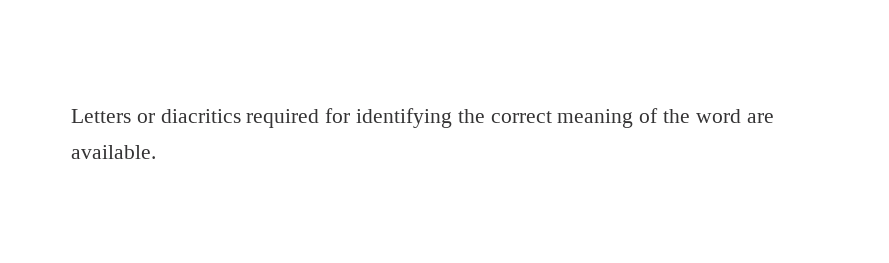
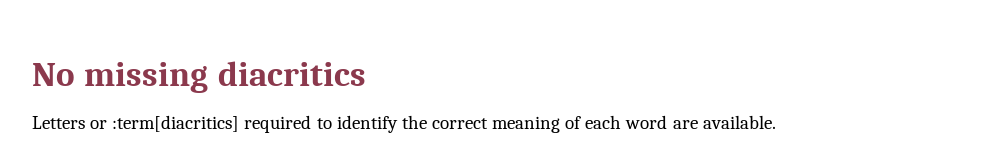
- Letters or diacritics required for identifying the correct meaning of the word are available.
+ No missing diacritics
+ Letters or :term[diacritics] required to identify the correct meaning of each word are available.

